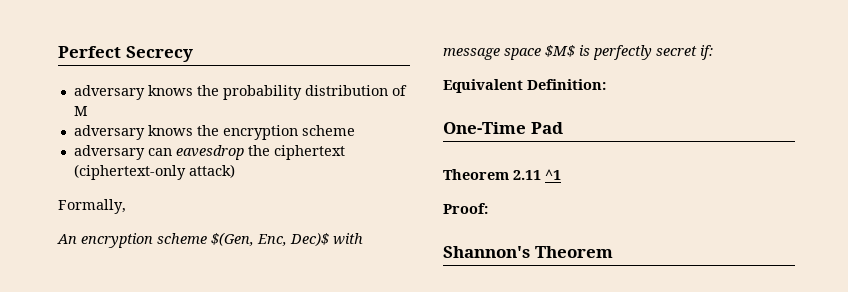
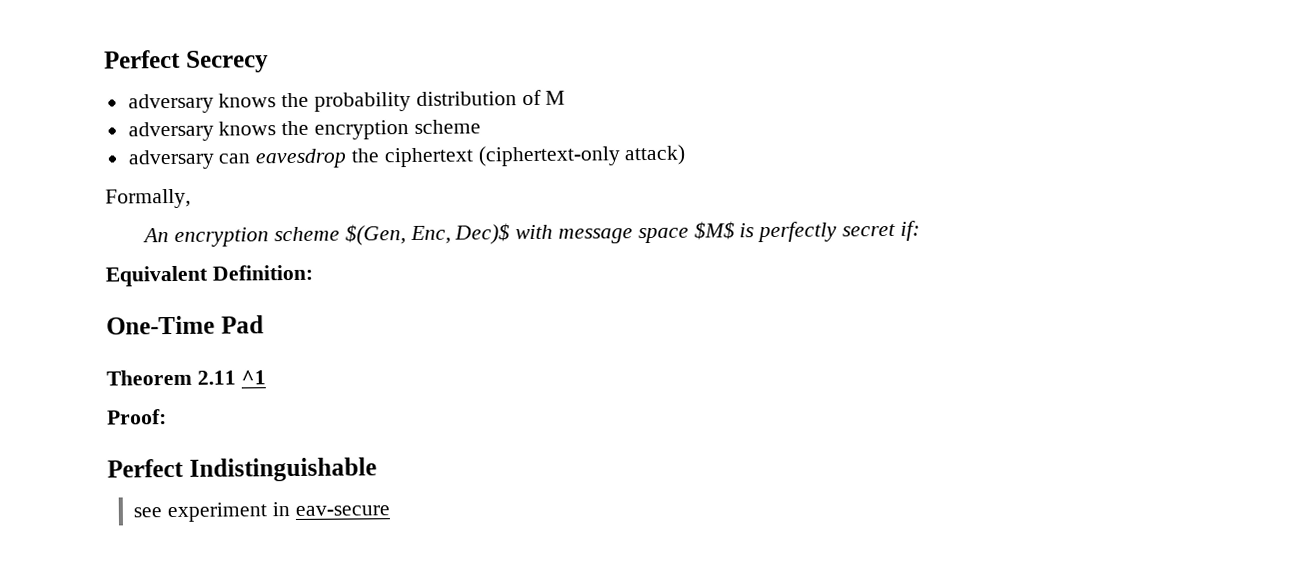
- Shannon's Theorem
+ Perfect Indistinguishable
+ see experiment in eav-secure

